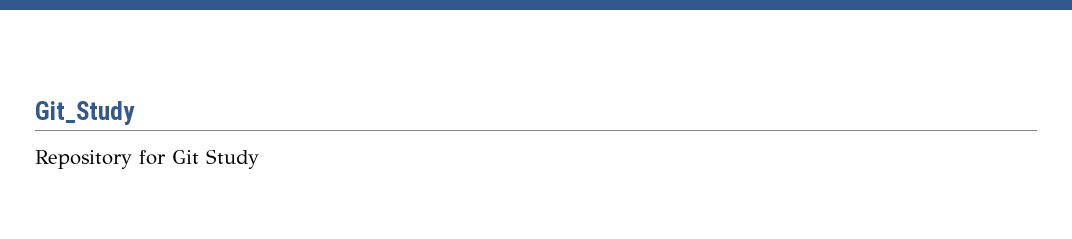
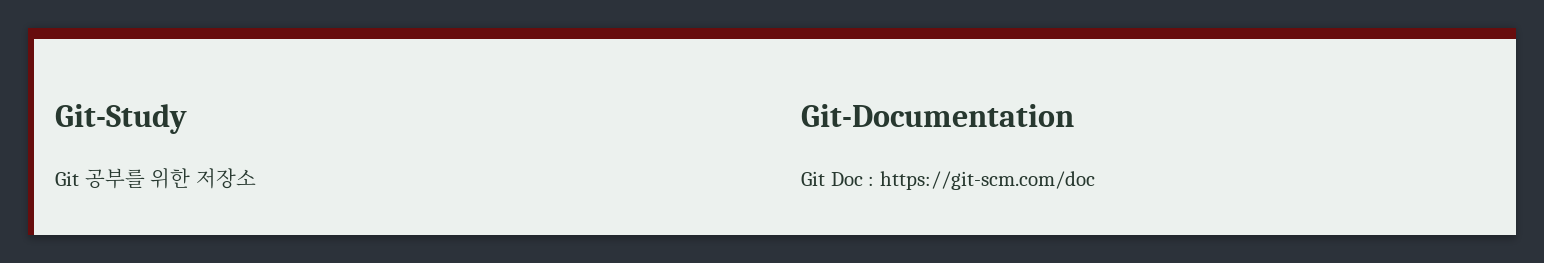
- Git_Study
- Repository for Git Study
+ Git-Study
+ Git 공부를 위한 저장소
+ Git-Documentation
+ Git Doc : https://git-scm.com/doc

